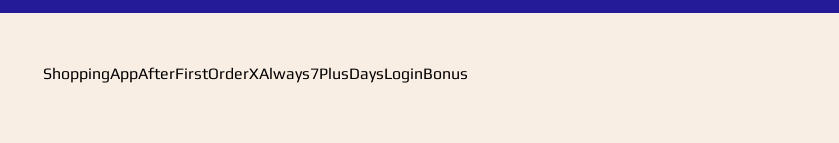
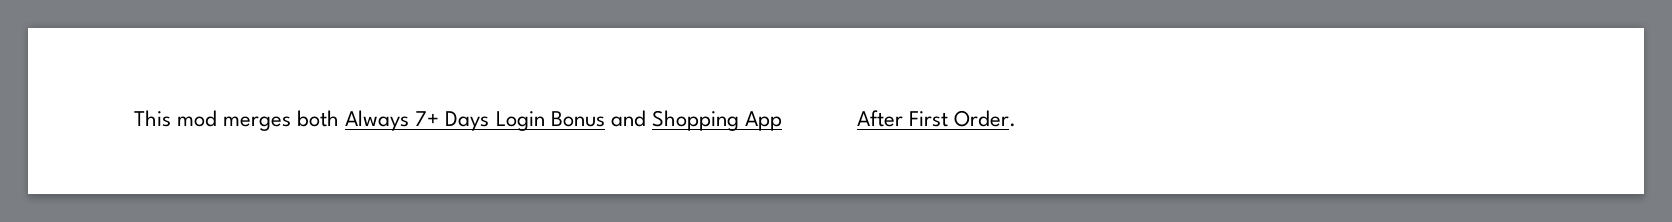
- ShoppingAppAfterFirstOrderXAlways7PlusDaysLoginBonus
+ This mod merges both Always 7+ Days Login Bonus and Shopping App After First Order.

